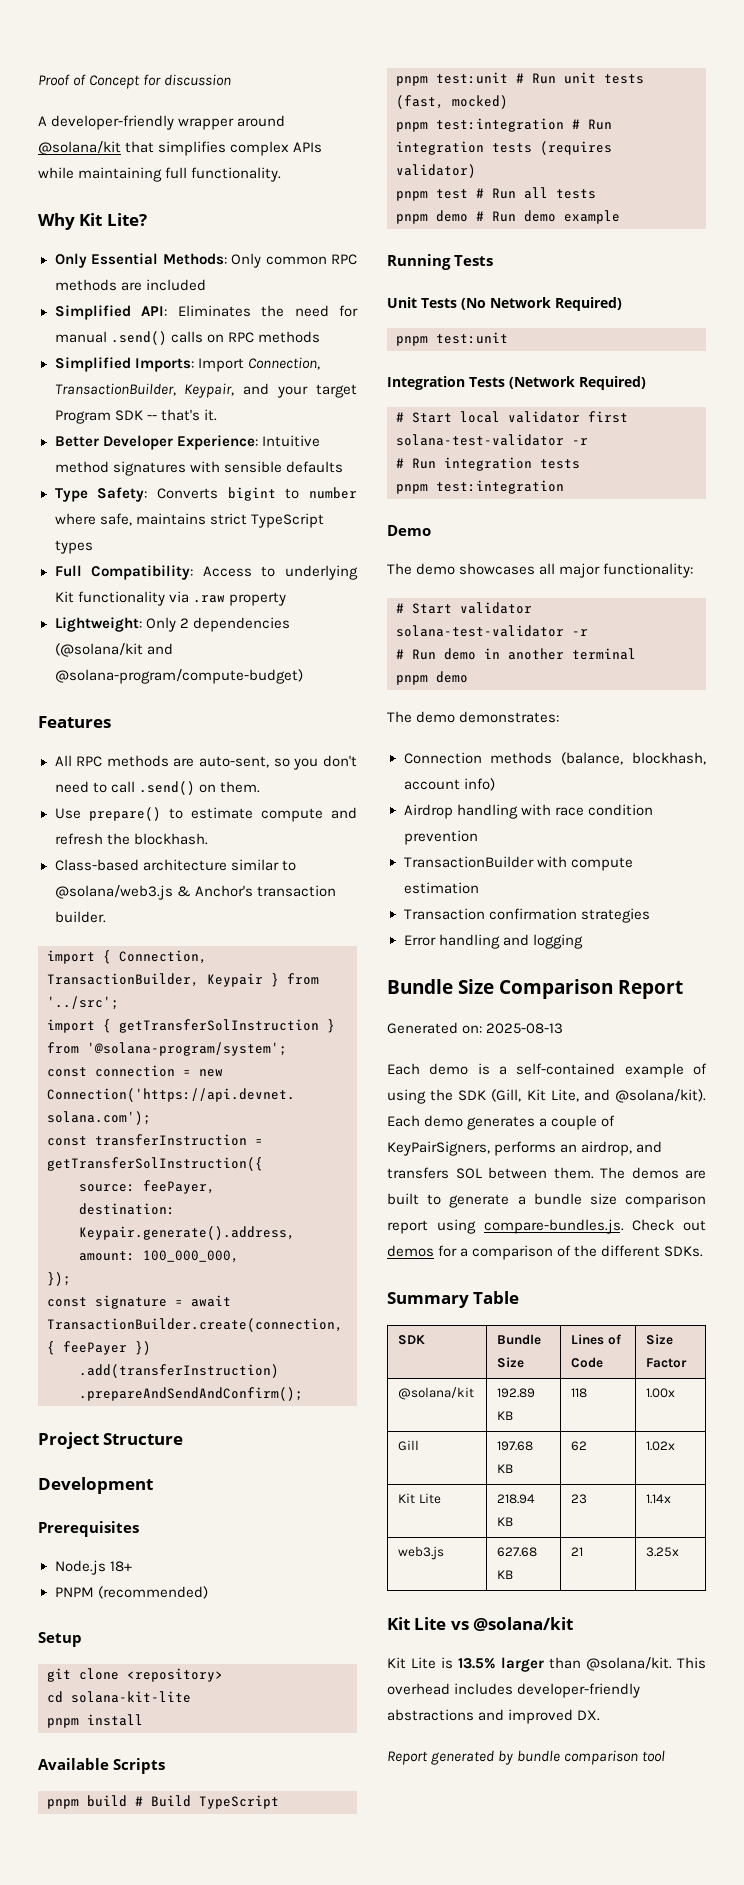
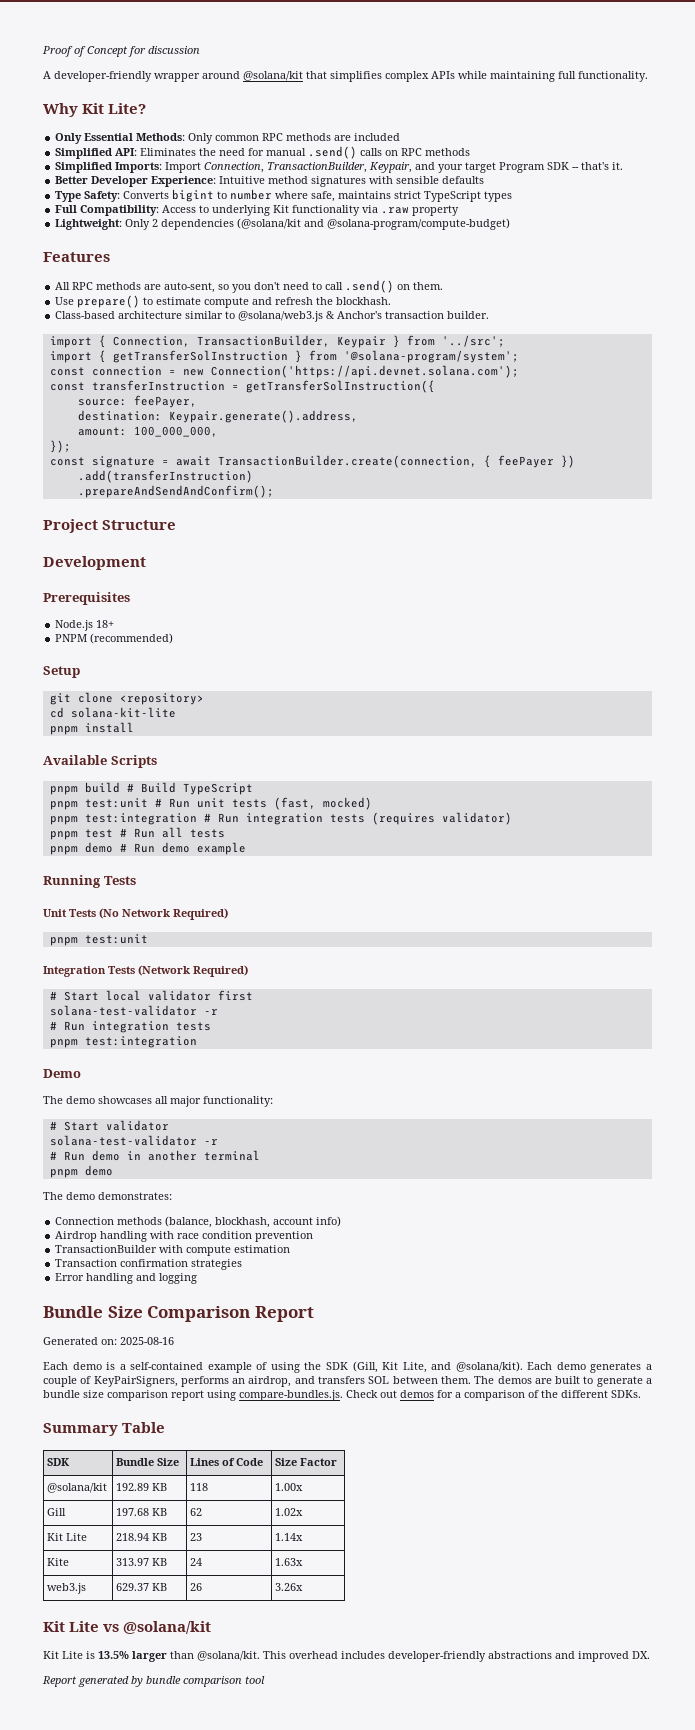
- Generated on: 2025-08-13
+ Generated on: 2025-08-16
+ Kite | 313.97 KB | 24 | 1.63x
- web3.js | 627.68 KB | 21 | 3.25x
+ web3.js | 629.37 KB | 26 | 3.26x

